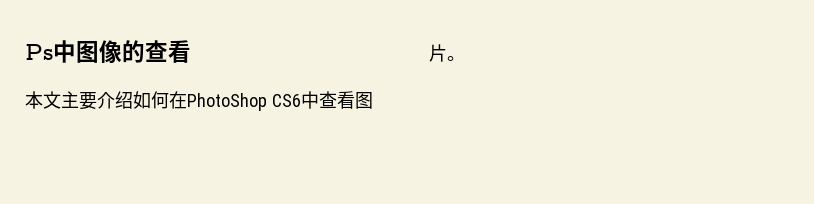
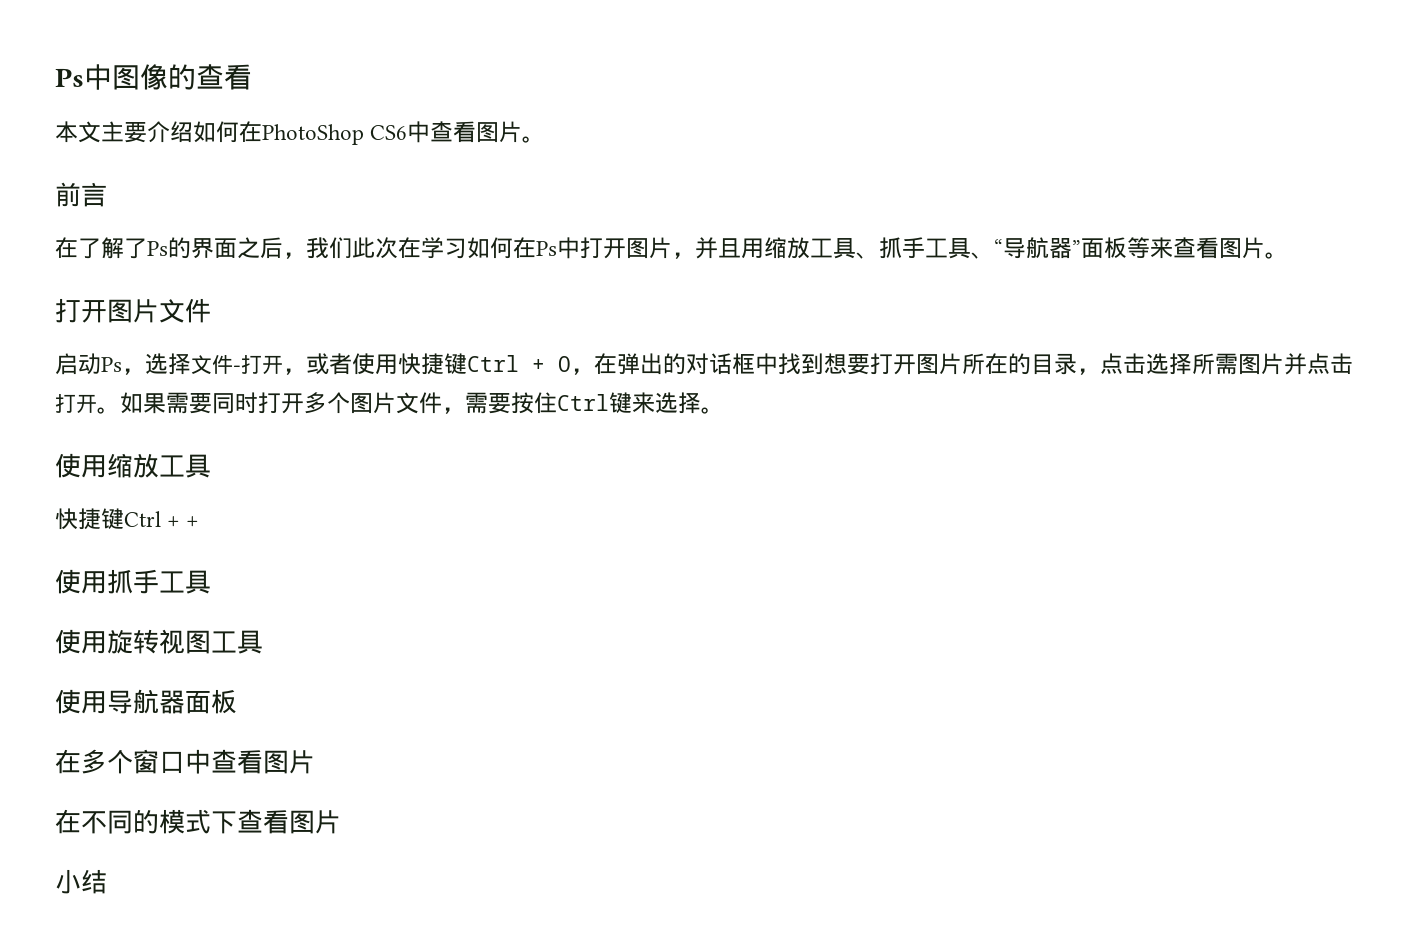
+ 前言
+ 在了解了Ps的界面之后，我们此次在学习如何在Ps中打开图片，并且用缩放工具、抓手工具、“导航器”面板等来查看图片。
+ 打开图片文件
+ 启动Ps，选择文件-打开，或者使用快捷键Ctrl + O，在弹出的对话框中找到想要打开图片所在的目录，点击选择所需图片并点击打开。如果需要同时打开多个图片文件，需要按住Ctrl键来选择。
+ 使用缩放工具
+ 快捷键Ctrl + +
+ 使用抓手工具
+ 使用旋转视图工具
+ 使用导航器面板
+ 在多个窗口中查看图片
+ 在不同的模式下查看图片
+ 小结

